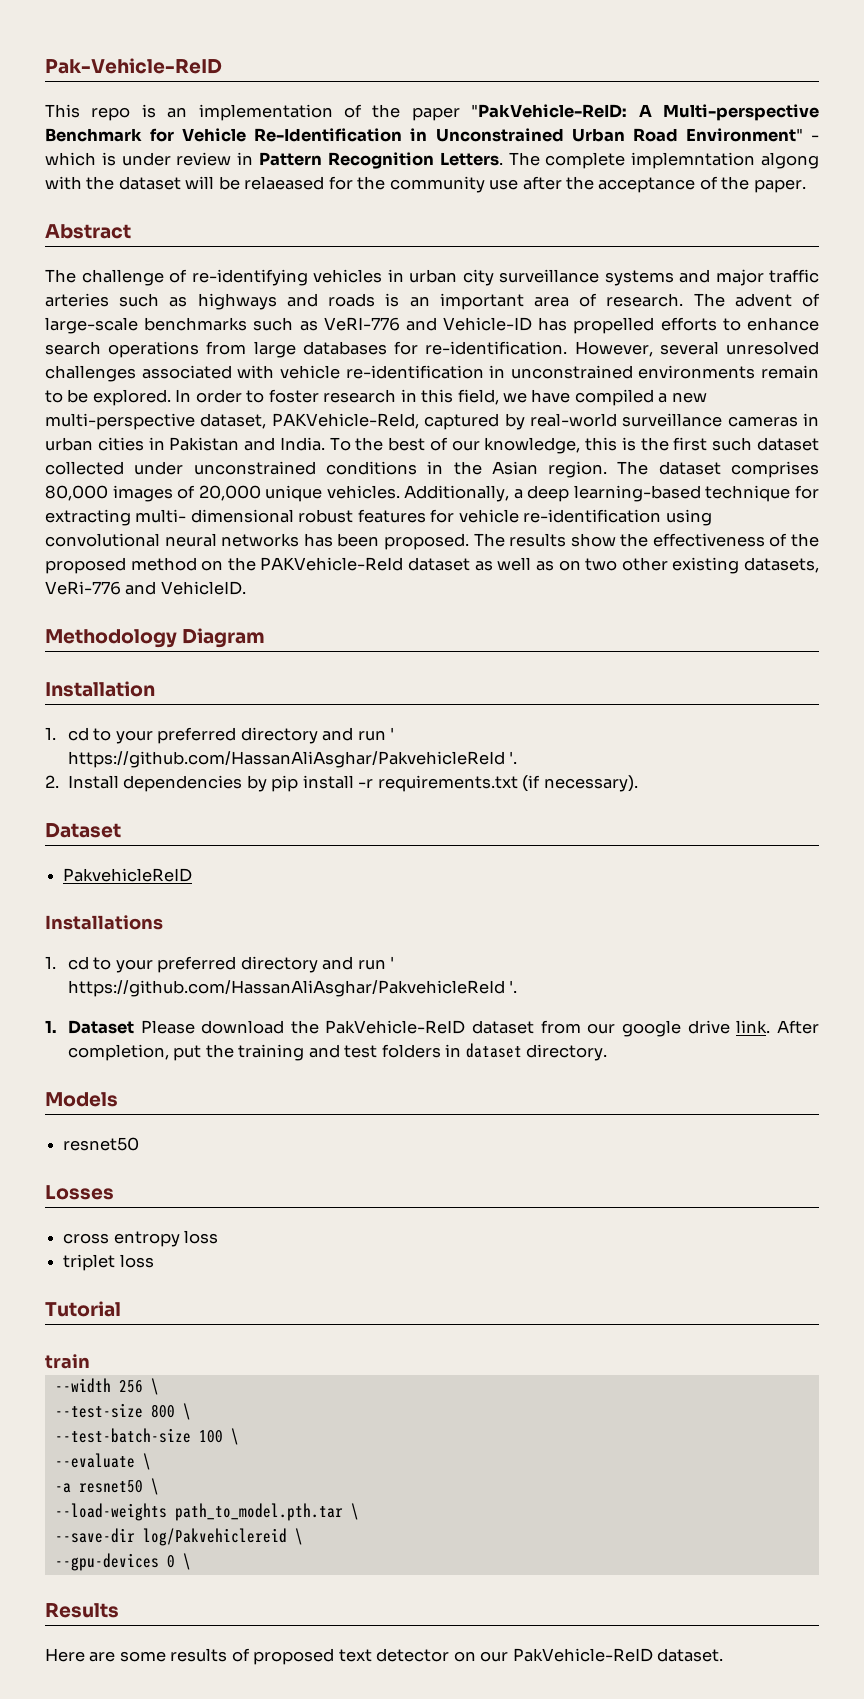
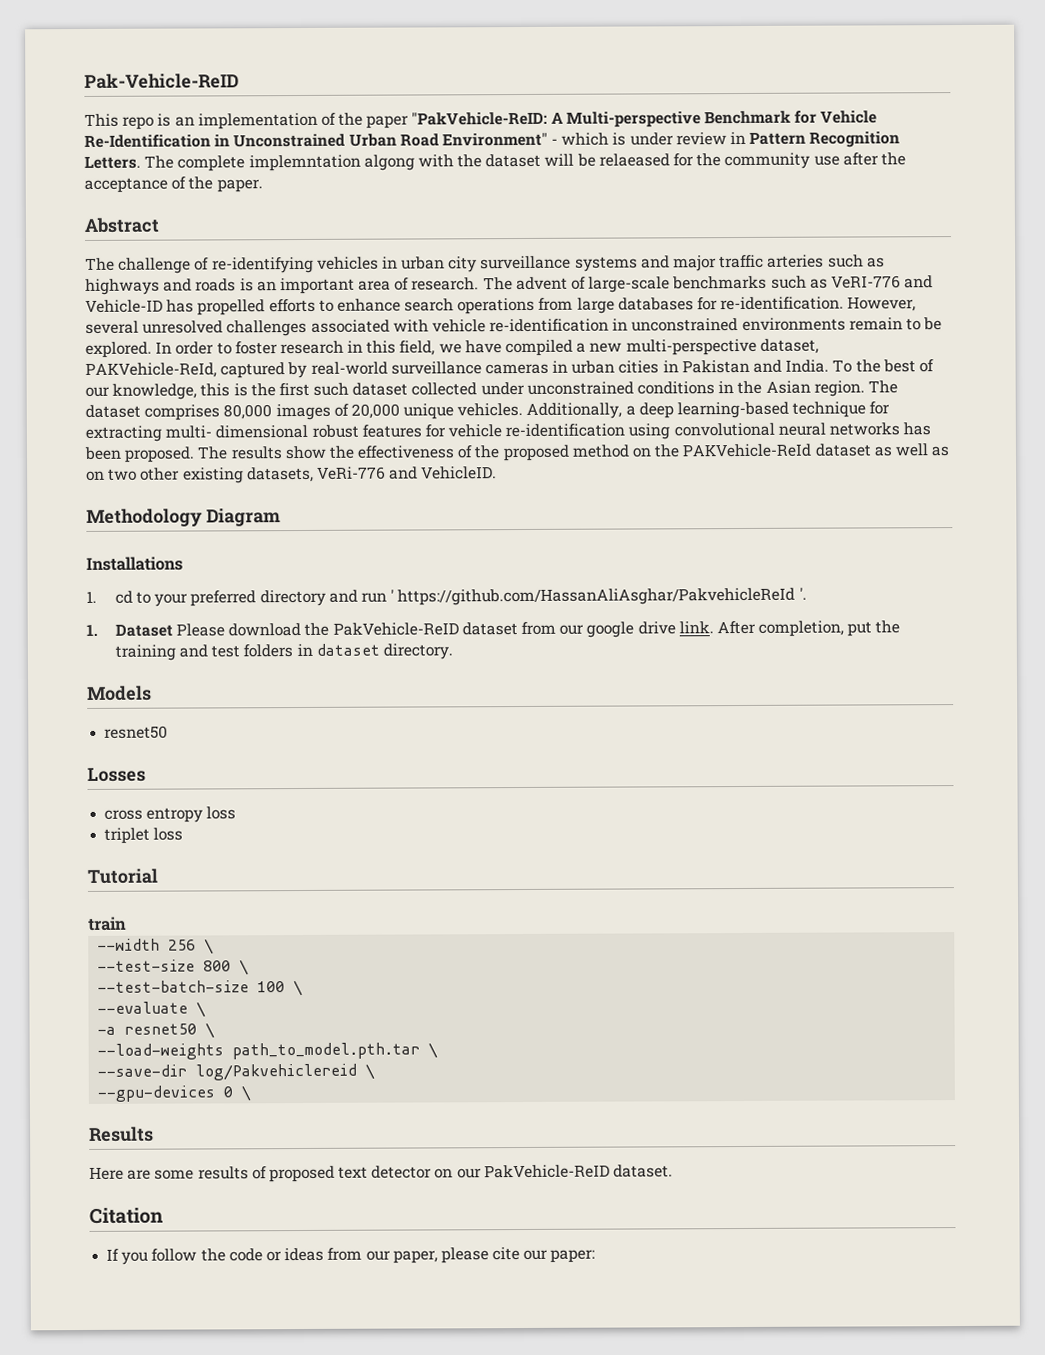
- Installation
- 1. cd to your preferred directory and run ' https://github.com/HassanAliAsghar/PakvehicleReId '.
- 2. Install dependencies by pip install -r requirements.txt (if necessary).
- Dataset
- PakvehicleReID
+ Citation
+ If you follow the code or ideas from our paper, please cite our paper:

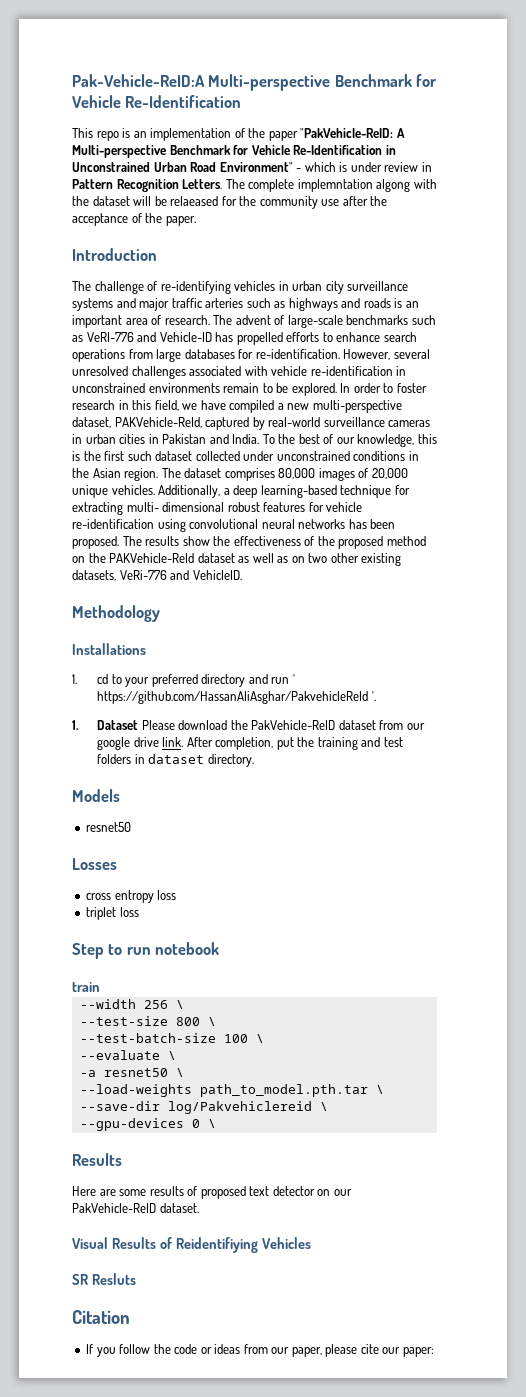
- Pak-Vehicle-ReID
+ Pak-Vehicle-ReID:A Multi-perspective Benchmark for Vehicle Re-Identification
- Abstract
+ Introduction
- Methodology Diagram
+ Methodology
- Tutorial
+ Step to run notebook
+ Visual Results of Reidentifiying Vehicles
+ SR Resluts

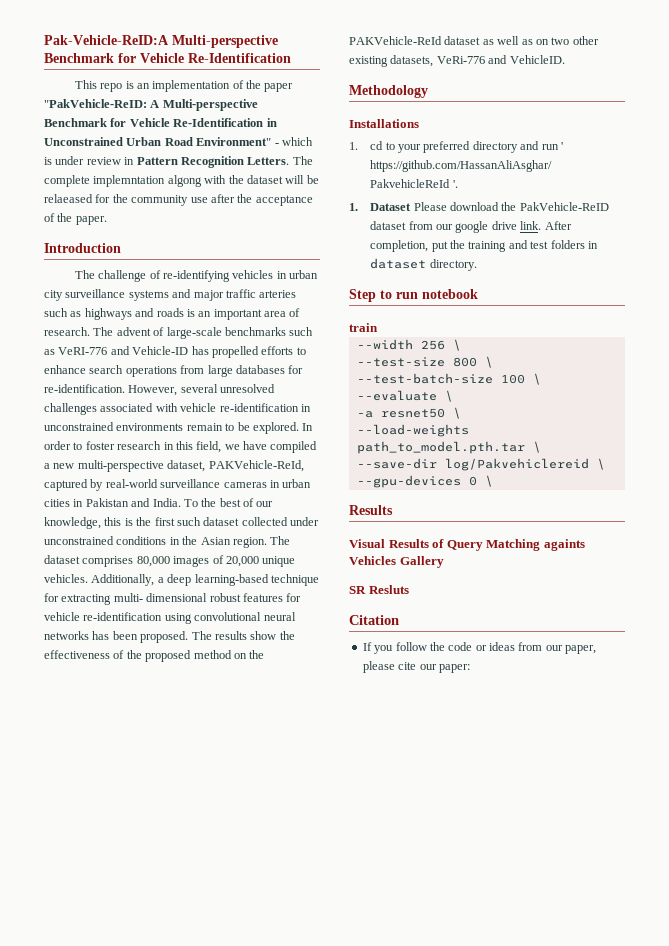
- Models
- resnet50
- Losses
- cross entropy loss
- triplet loss
- Here are some results of proposed text detector on our PakVehicle-ReID dataset.
- Visual Results of Reidentifiying Vehicles
+ Visual Results of Query Matching againts Vehicles Gallery

